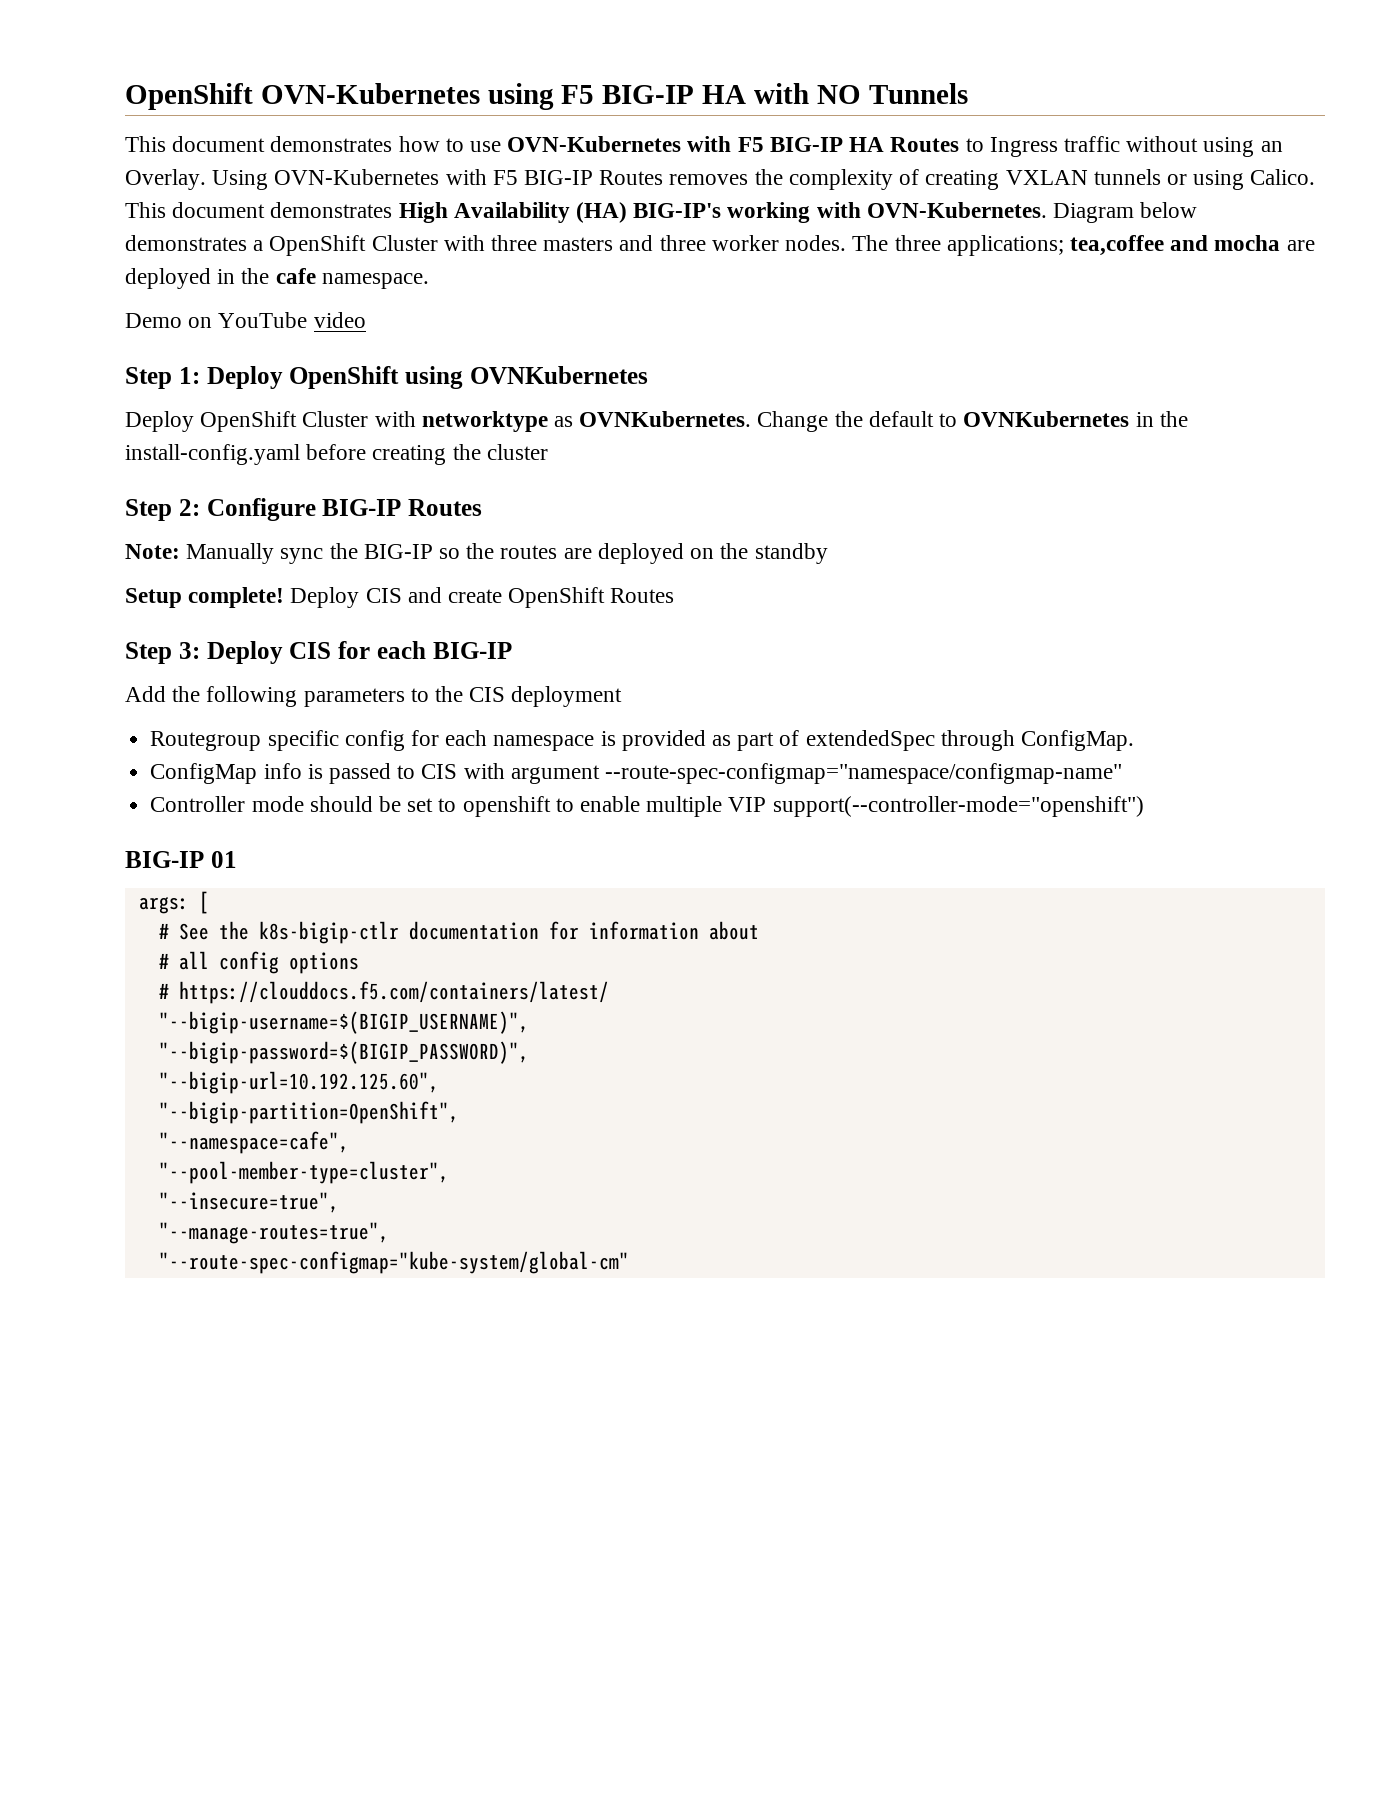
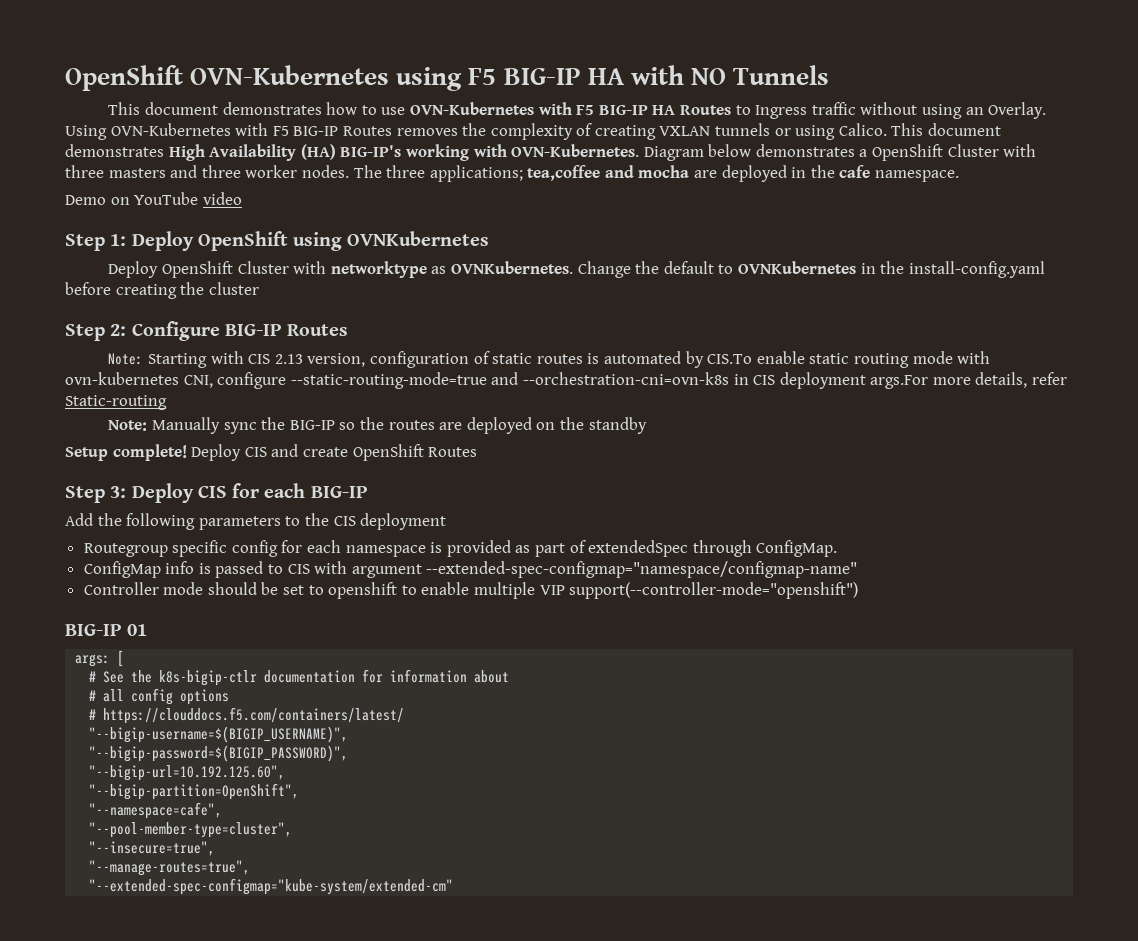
+ Note: Starting with CIS 2.13 version, configuration of static routes is automated by CIS.To enable static routing mode with ovn-kubernetes CNI, configure --static-routing-mode=true and --orchestration-cni=ovn-k8s in CIS deployment args.For more details, refer Static-routing
- ConfigMap info is passed to CIS with argument --route-spec-configmap="namespace/configmap-name"
+ ConfigMap info is passed to CIS with argument --extended-spec-configmap="namespace/configmap-name"
- "--route-spec-configmap="kube-system/global-cm"
+ "--extended-spec-configmap="kube-system/extended-cm"

